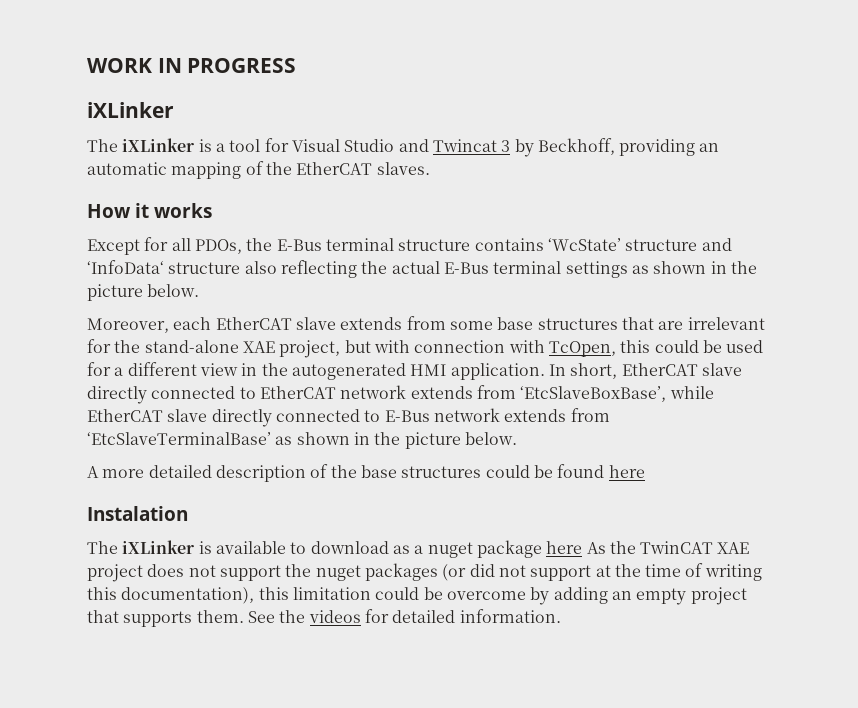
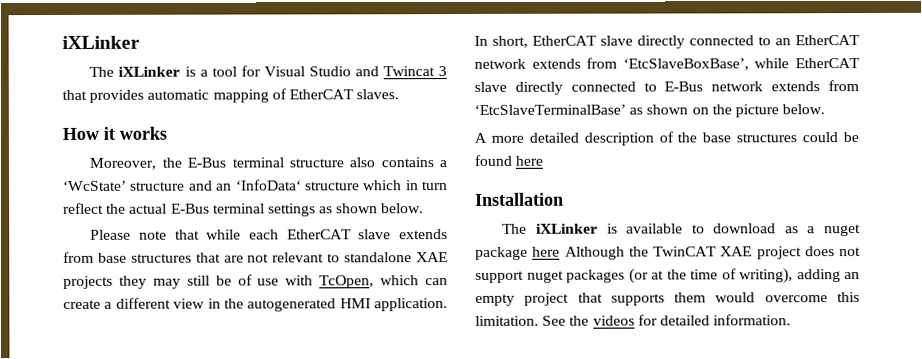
- WORK IN PROGRESS
- The iXLinker is a tool for Visual Studio and Twincat 3 by Beckhoff, providing an automatic mapping of the EtherCAT slaves.
+ The iXLinker is a tool for Visual Studio and Twincat 3 that provides automatic mapping of EtherCAT slaves.
- Except for all PDOs, the E-Bus terminal structure contains ‘WcState’ structure and ‘InfoData‘ structure also reflecting the actual E-Bus terminal settings as shown in the picture below.
- Moreover, each EtherCAT slave extends from some base structures that are irrelevant for the stand-alone XAE project, but with connection with TcOpen, this could be used for a different view in the autogenerated HMI application.
+ Moreover, the E-Bus terminal structure also contains a ‘WcState’ structure and an ‘InfoData‘ structure which in turn reflect the actual E-Bus terminal settings as shown below.
+ Please note that while each EtherCAT slave extends from base structures that are not relevant to standalone XAE projects they may still be of use with TcOpen, which can create a different view in the autogenerated HMI application.
- In short, EtherCAT slave directly connected to EtherCAT network extends from ‘EtcSlaveBoxBase’, while EtherCAT slave directly connected to E-Bus network extends from ‘EtcSlaveTerminalBase’ as shown in the picture below.
+ In short, EtherCAT slave directly connected to an EtherCAT network extends from ‘EtcSlaveBoxBase’, while EtherCAT slave directly connected to E-Bus network extends from ‘EtcSlaveTerminalBase’ as shown on the picture below.
- Instalation
+ Installation
- The iXLinker is available to download as a nuget package here As the TwinCAT XAE project does not support the nuget packages (or did not support at the time of writing this documentation), this limitation could be overcome by adding an empty project that supports them.
+ The iXLinker is available to download as a nuget package here Although the TwinCAT XAE project does not support nuget packages (or at the time of writing), adding an empty project that supports them would overcome this limitation.

